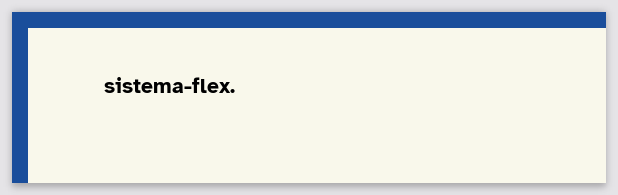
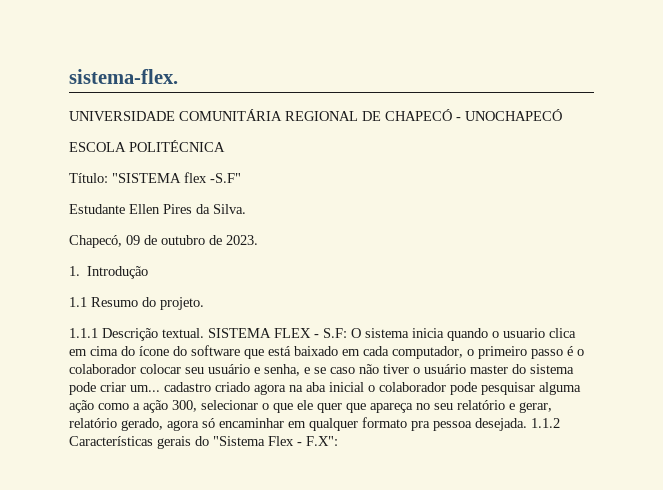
+ UNIVERSIDADE COMUNITÁRIA REGIONAL DE CHAPECÓ - UNOCHAPECÓ
+ ESCOLA POLITÉCNICA
+ Título: "SISTEMA flex -S.F"
+ Estudante Ellen Pires da Silva.
+ Chapecó, 09 de outubro de 2023.
+ 1. Introdução
+ 1.1 Resumo do projeto.
+ 1.1.1 Descrição textual. SISTEMA FLEX - S.F: O sistema inicia quando o usuario clica em cima do ícone do software que está baixado em cada computador, o primeiro passo é o colaborador colocar seu usuário e senha, e se caso não tiver o usuário master do sistema pode criar um... cadastro criado agora na aba inicial o colaborador pode pesquisar alguma ação como a ação 300, selecionar o que ele quer que apareça no seu relatório e gerar, relatório gerado, agora só encaminhar em qualquer formato pra pessoa desejada. 1.1.2 Características gerais do "Sistema Flex - F.X":

